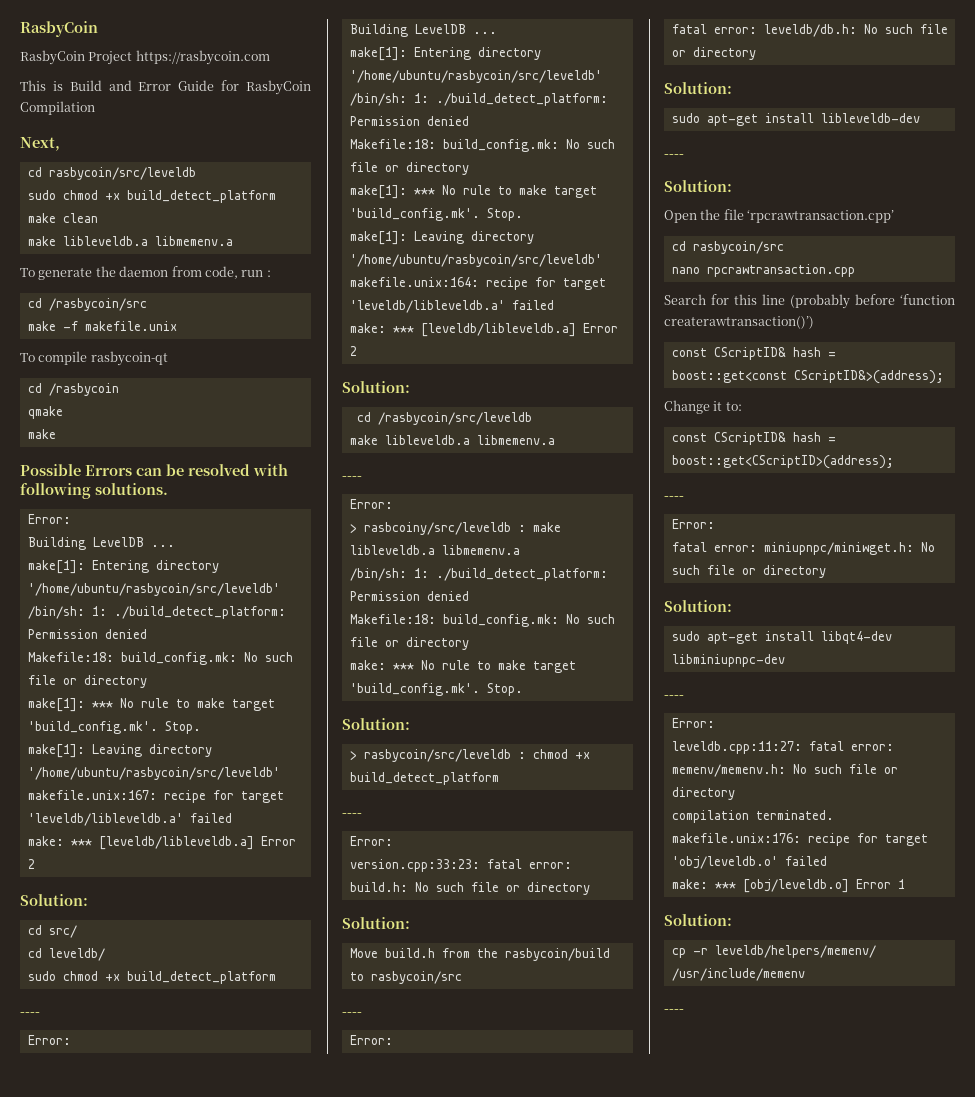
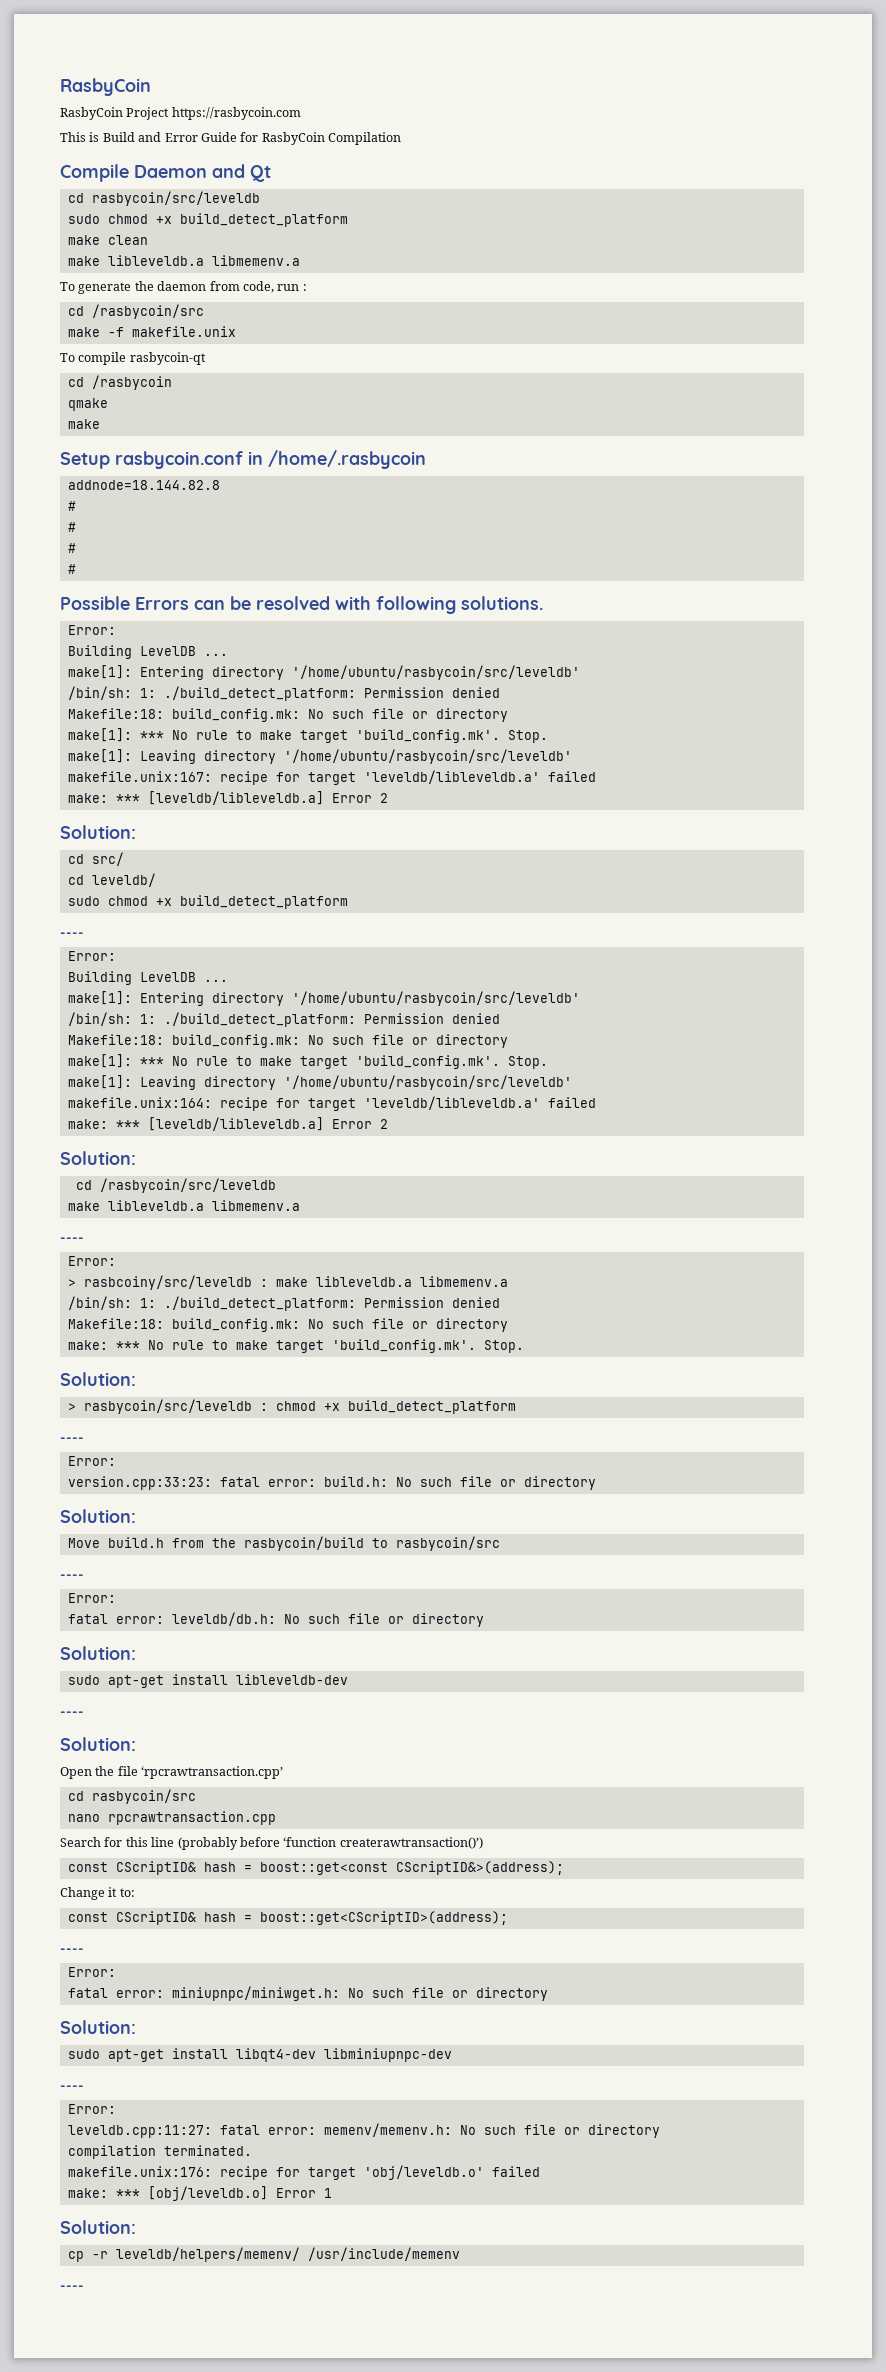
- Next,
+ Compile Daemon and Qt
+ Setup rasbycoin.conf in /home/.rasbycoin
+ addnode=18.144.82.8
+ #
+ #
+ #
+ #

